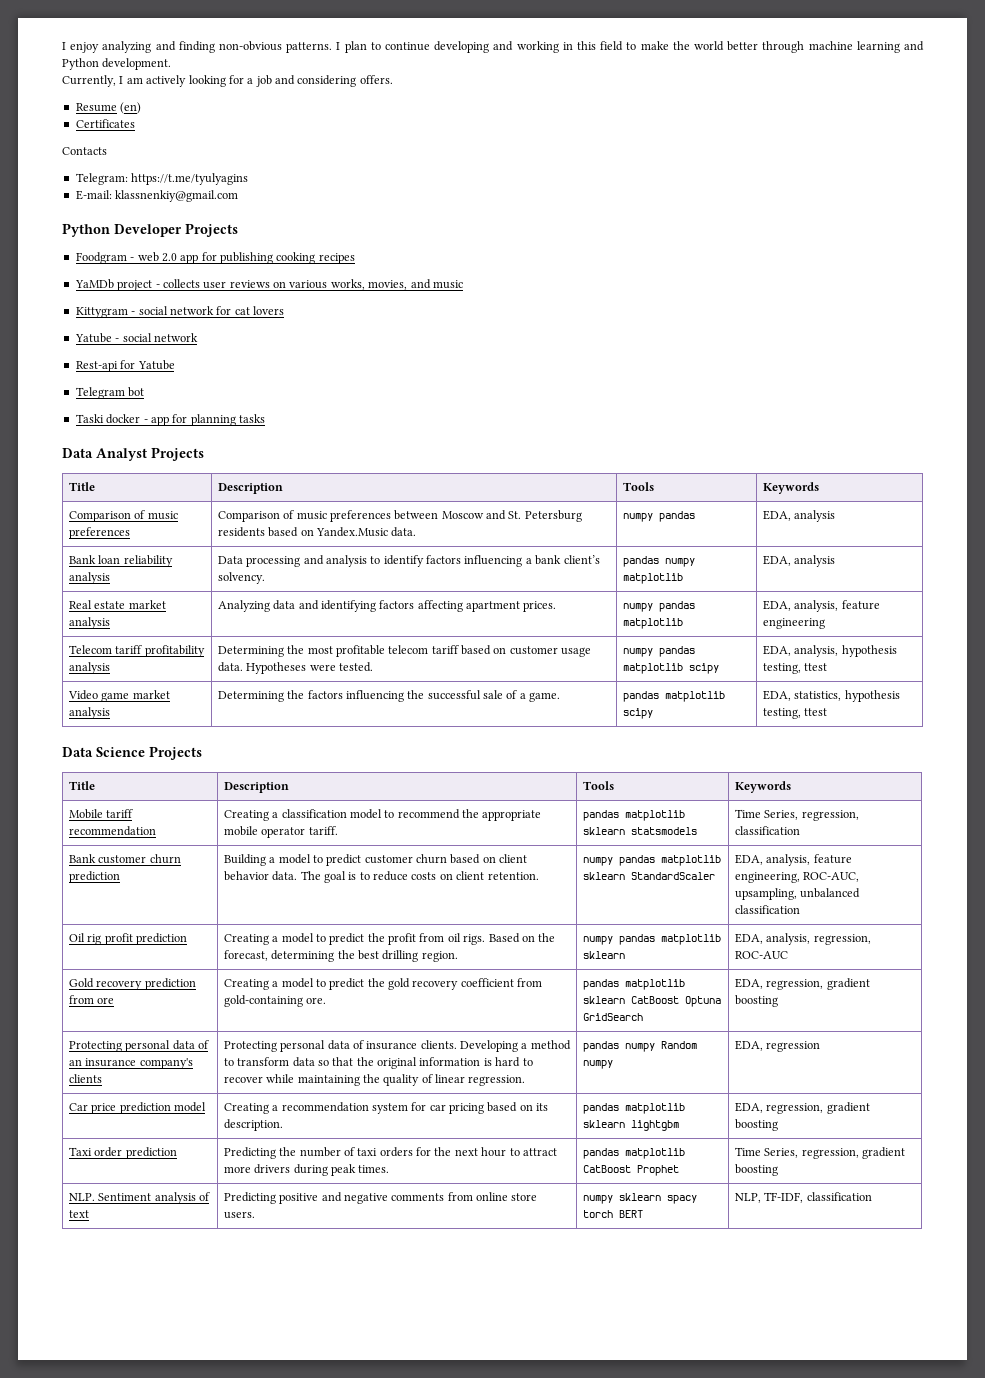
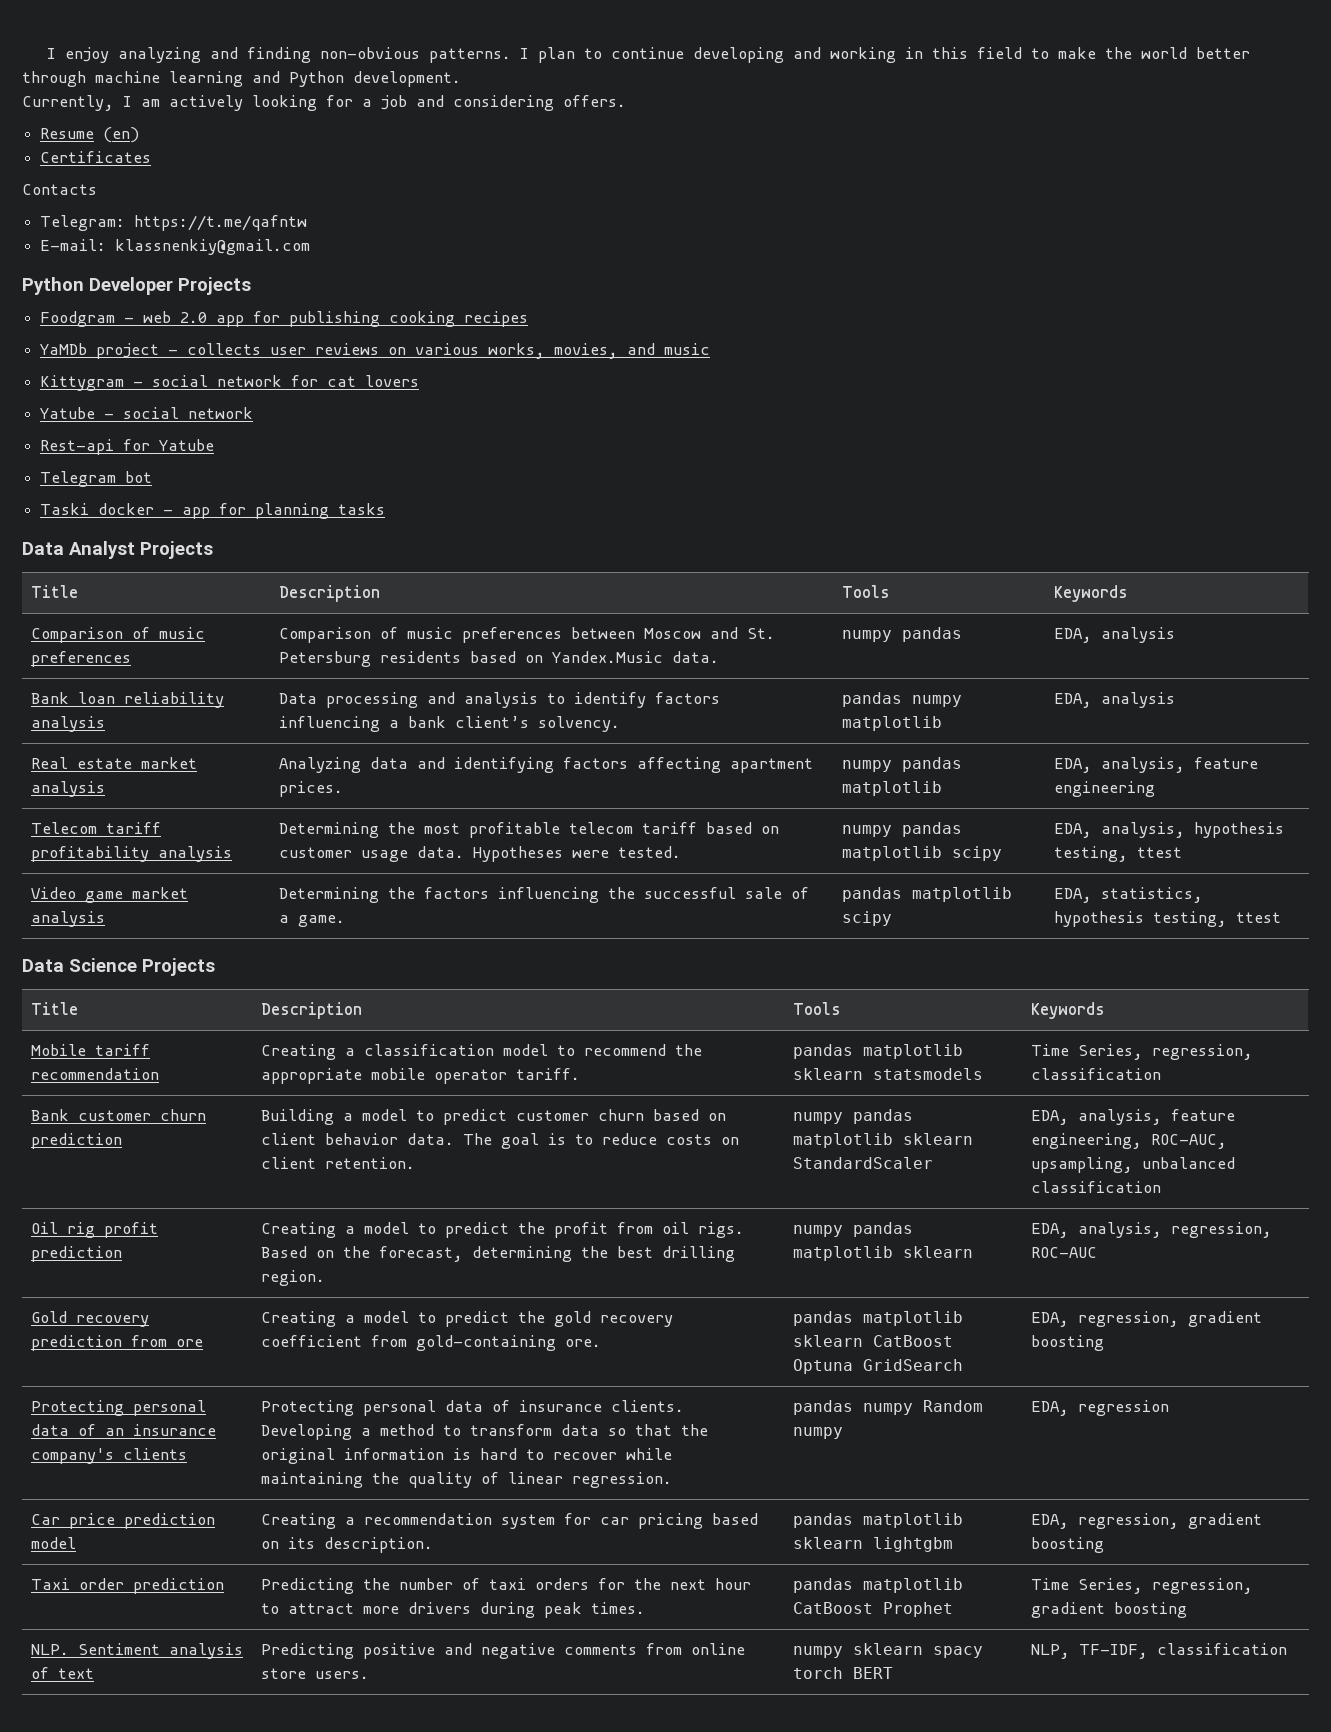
- Telegram: https://t.me/tyulyagins
+ Telegram: https://t.me/qafntw

